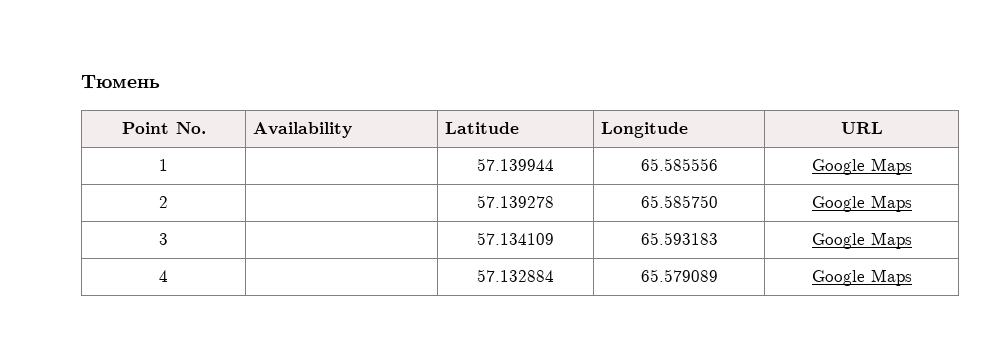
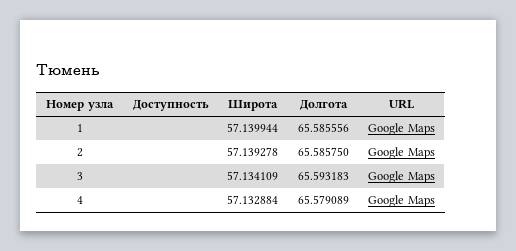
- Point No. | Availability | Latitude | Longitude | URL
+ Номер узла | Доступность | Широта | Долгота | URL

